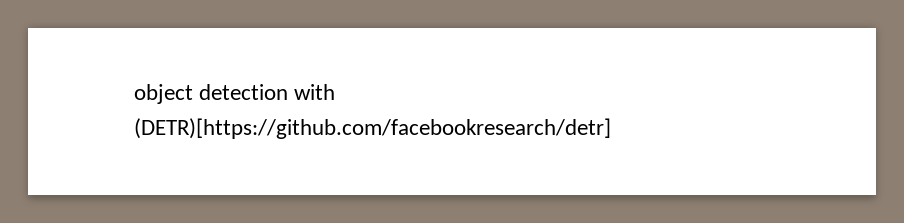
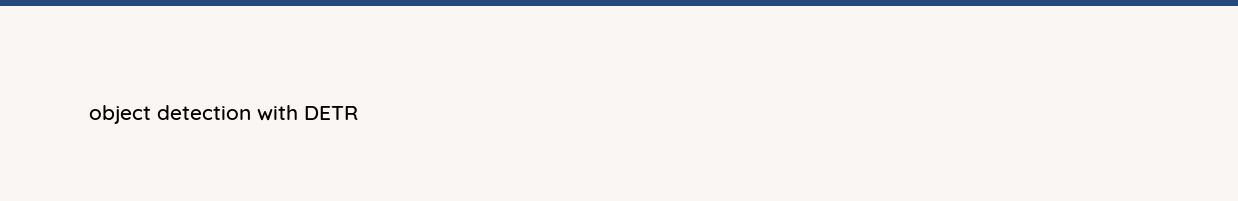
- object detection with (DETR)[https://github.com/facebookresearch/detr]
+ object detection with DETR

